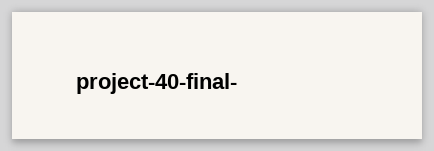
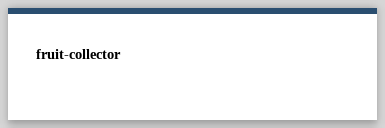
- project-40-final-
+ fruit-collector

